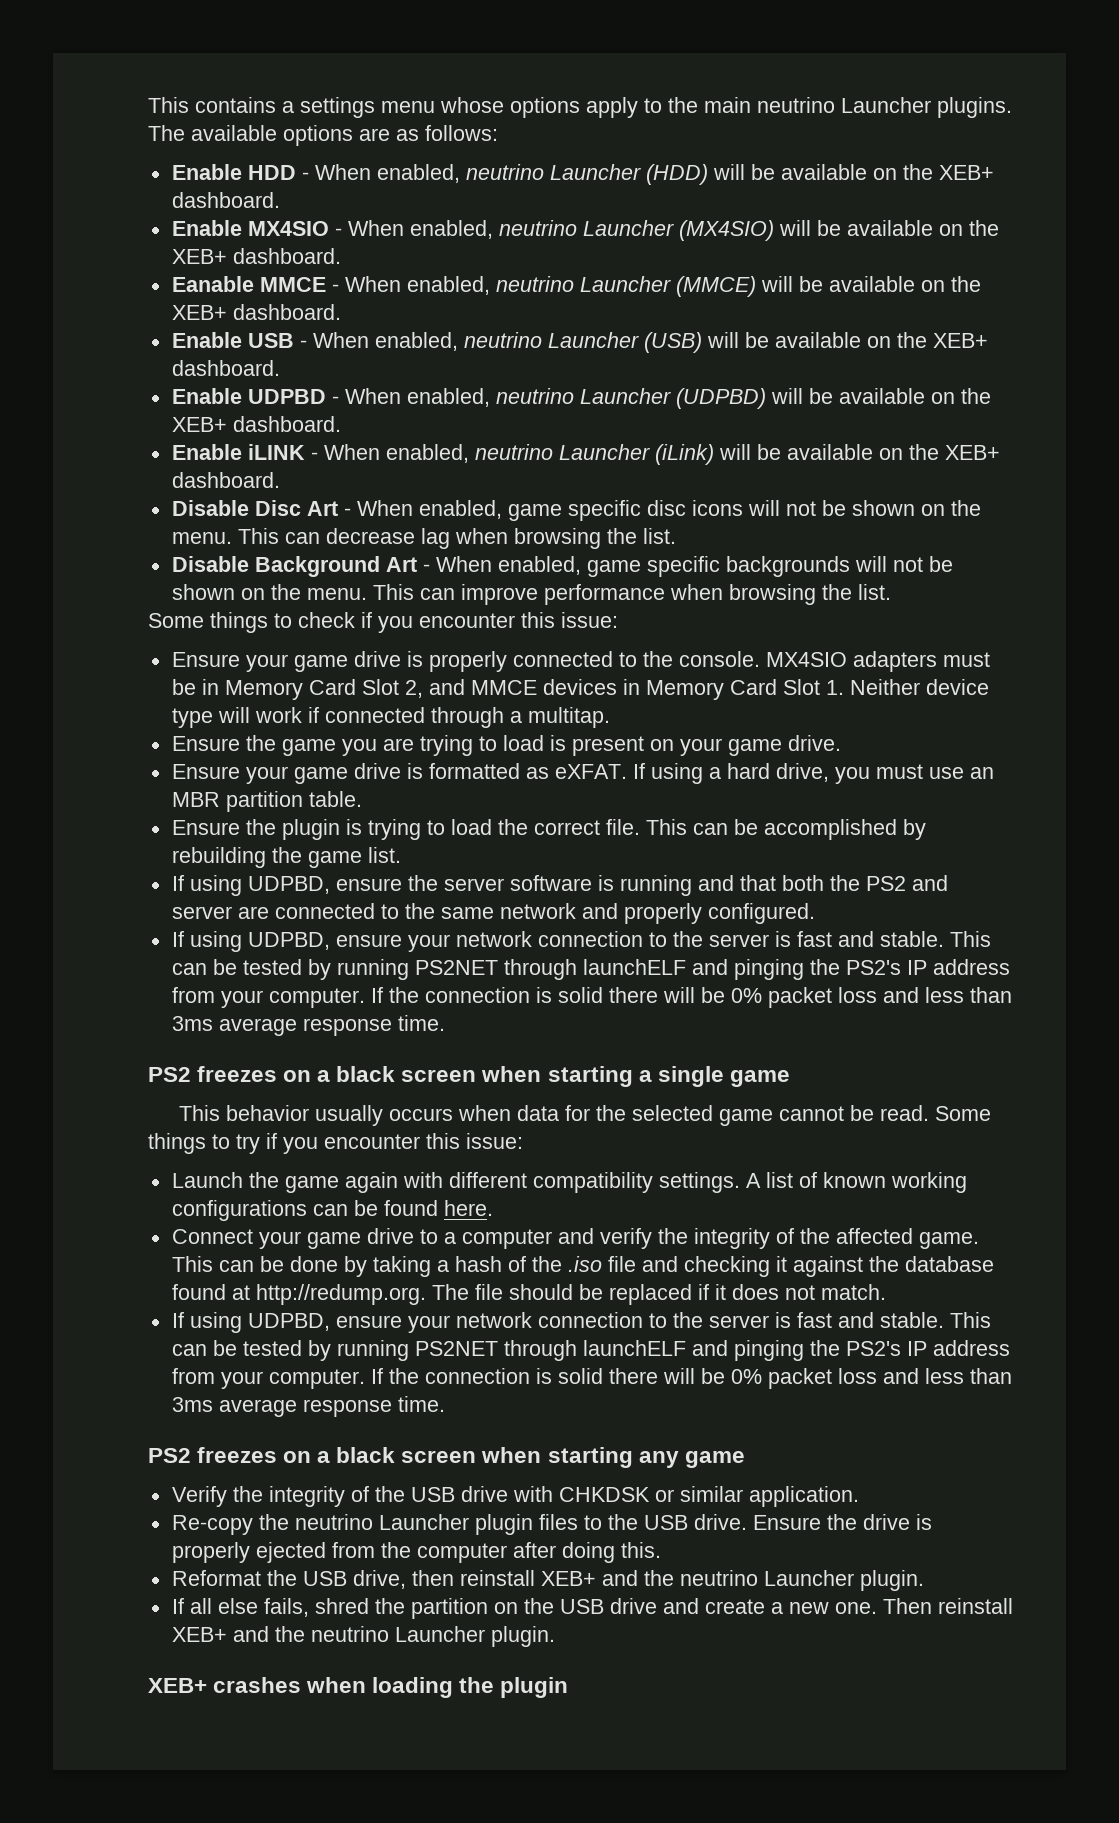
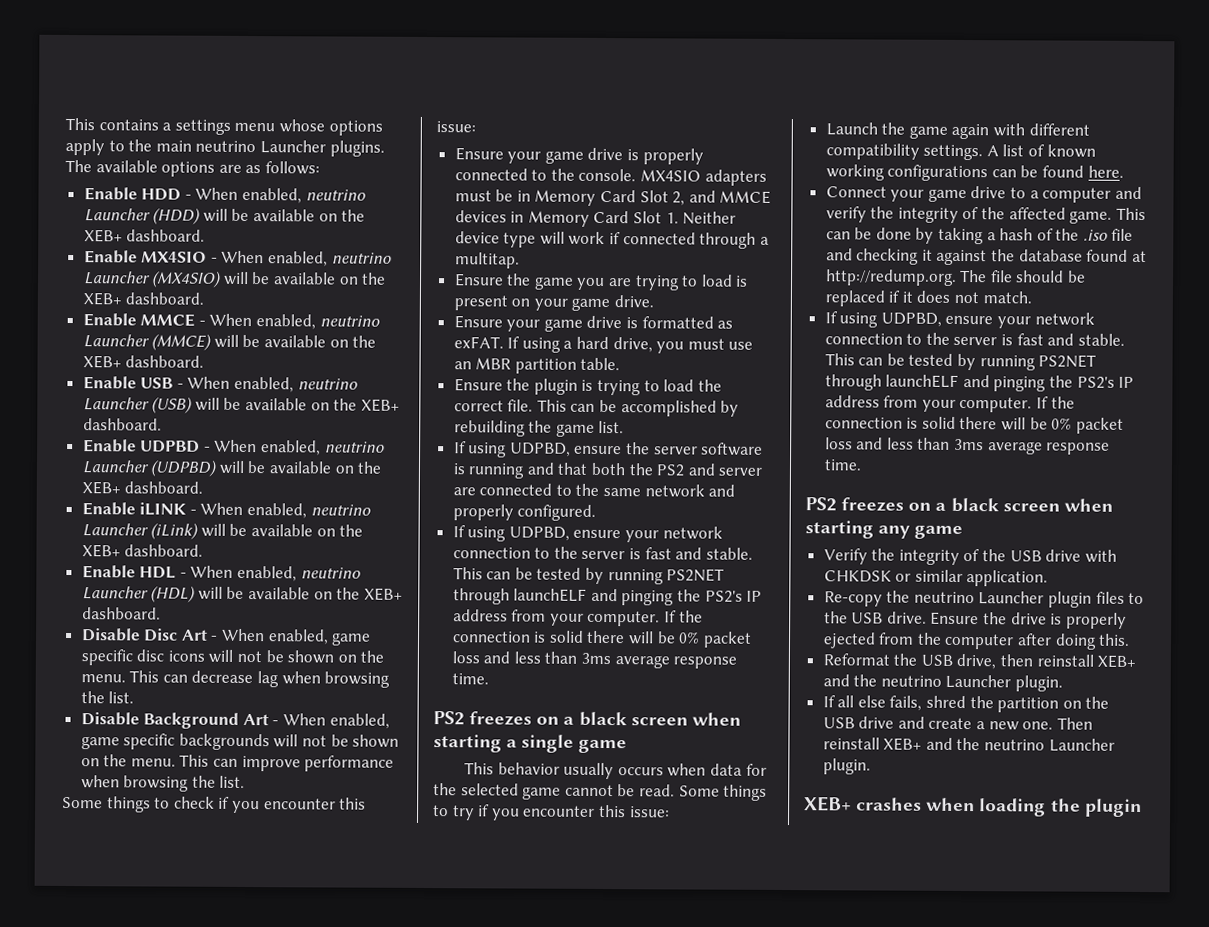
- Eanable MMCE - When enabled, neutrino Launcher (MMCE) will be available on the XEB+ dashboard.
+ Enable MMCE - When enabled, neutrino Launcher (MMCE) will be available on the XEB+ dashboard.
+ Enable HDL - When enabled, neutrino Launcher (HDL) will be available on the XEB+ dashboard.
- Ensure your game drive is formatted as eXFAT.
+ Ensure your game drive is formatted as exFAT.

